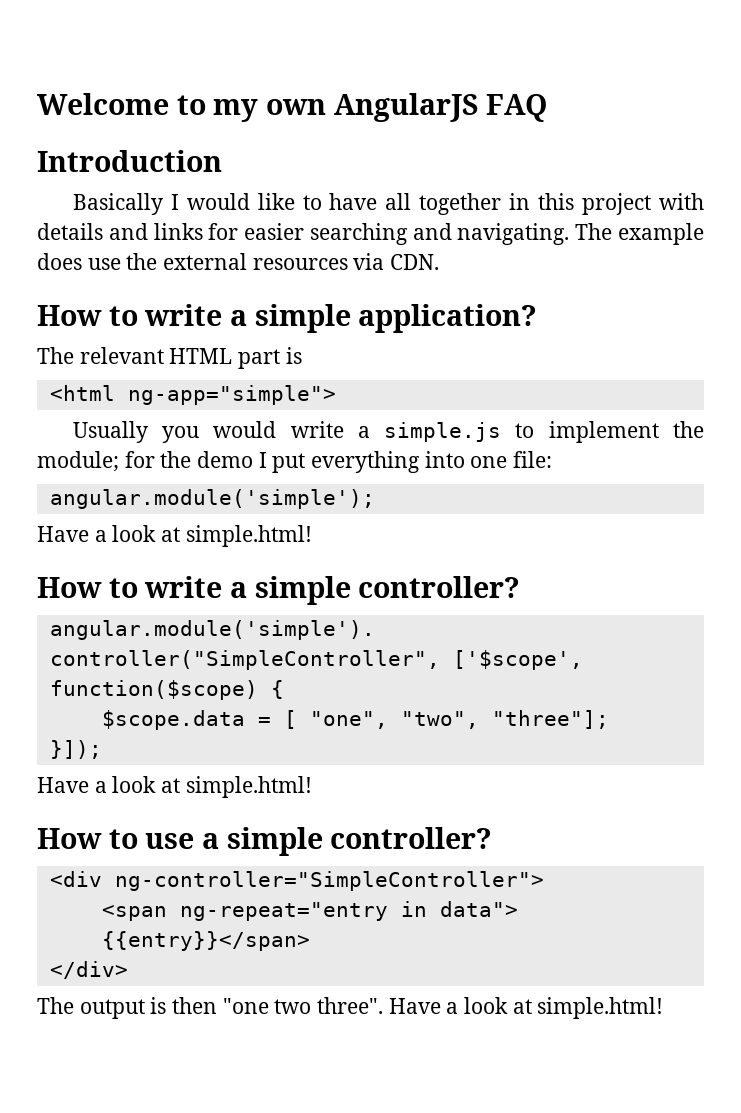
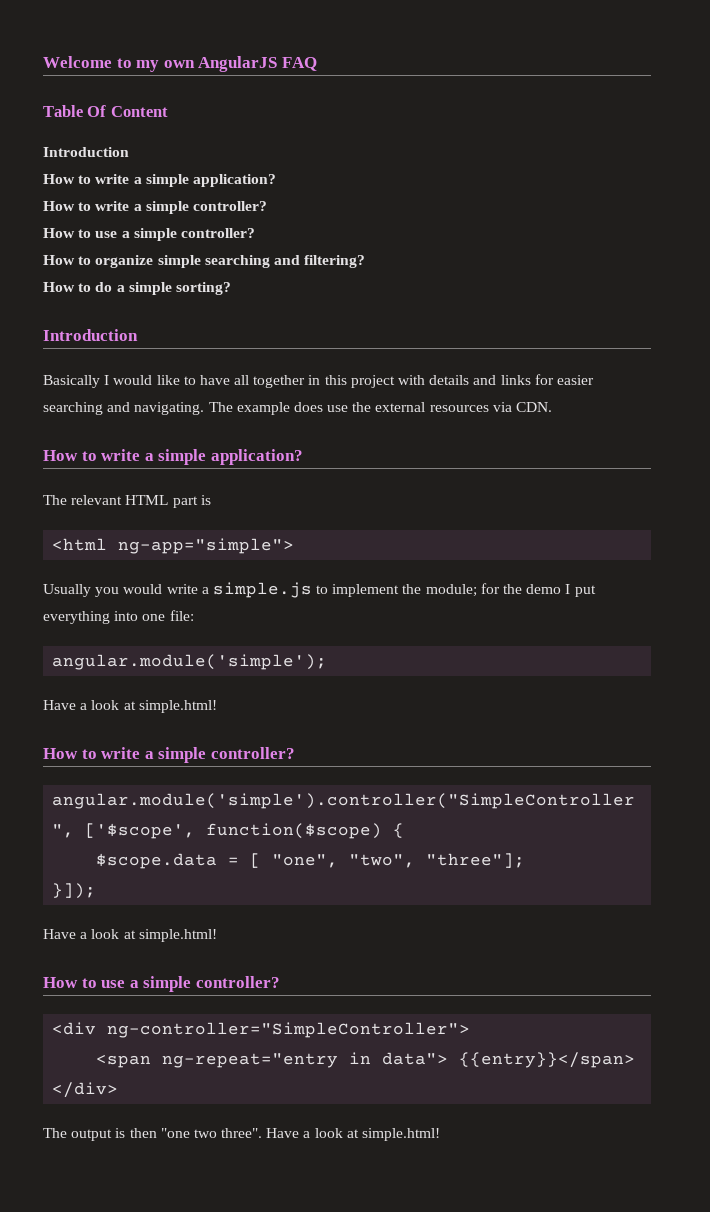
+ Table Of Content
+ Introduction
+ How to write a simple application?
+ How to write a simple controller?
+ How to use a simple controller?
+ How to organize simple searching and filtering?
+ How to do a simple sorting?

